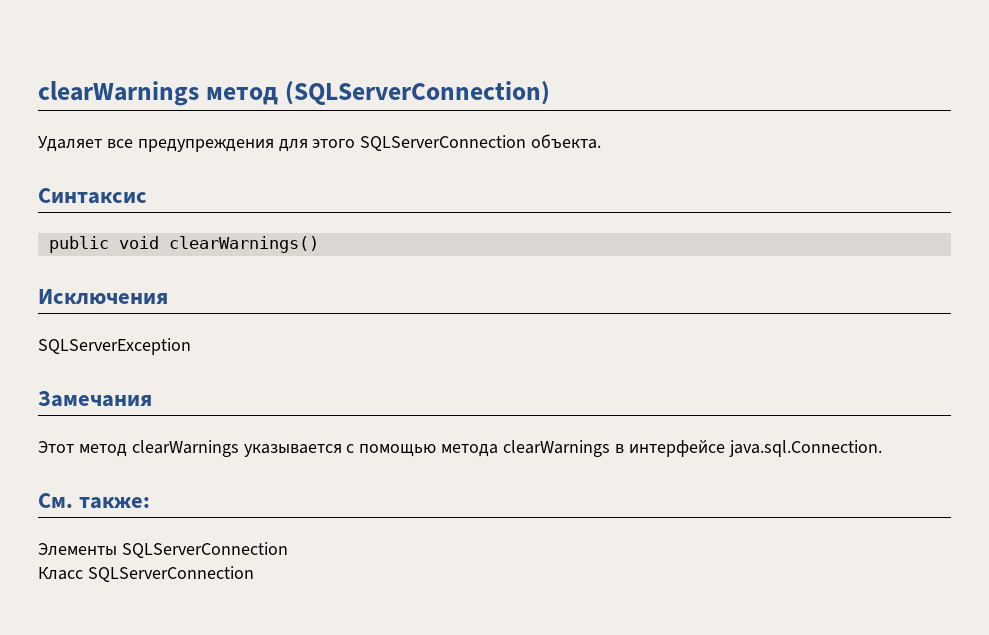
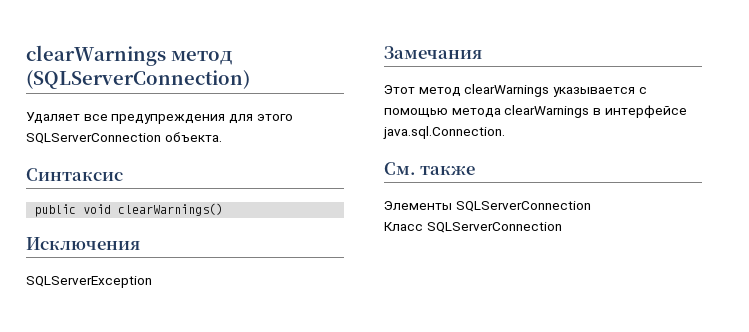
- См. также:
+ См. также

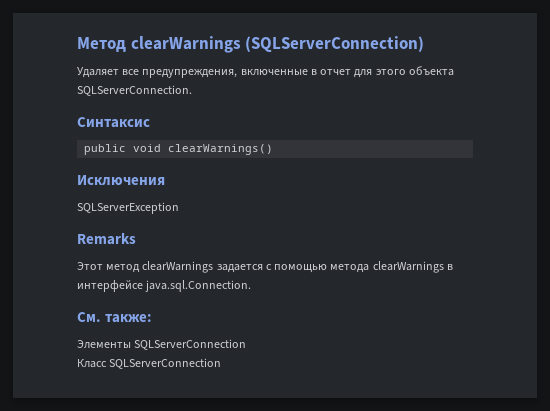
- clearWarnings метод (SQLServerConnection)
+ Метод clearWarnings (SQLServerConnection)
- Удаляет все предупреждения для этого SQLServerConnection объекта.
+ Удаляет все предупреждения, включенные в отчет для этого объекта SQLServerConnection.
- Замечания
+ Remarks
- Этот метод clearWarnings указывается с помощью метода clearWarnings в интерфейсе java.sql.Connection.
+ Этот метод clearWarnings задается с помощью метода clearWarnings в интерфейсе java.sql.Connection.
- См. также
+ См. также:

